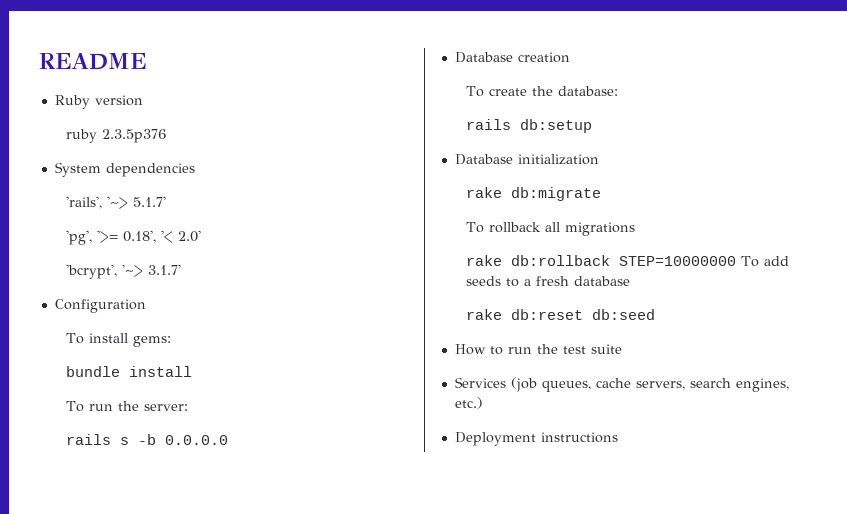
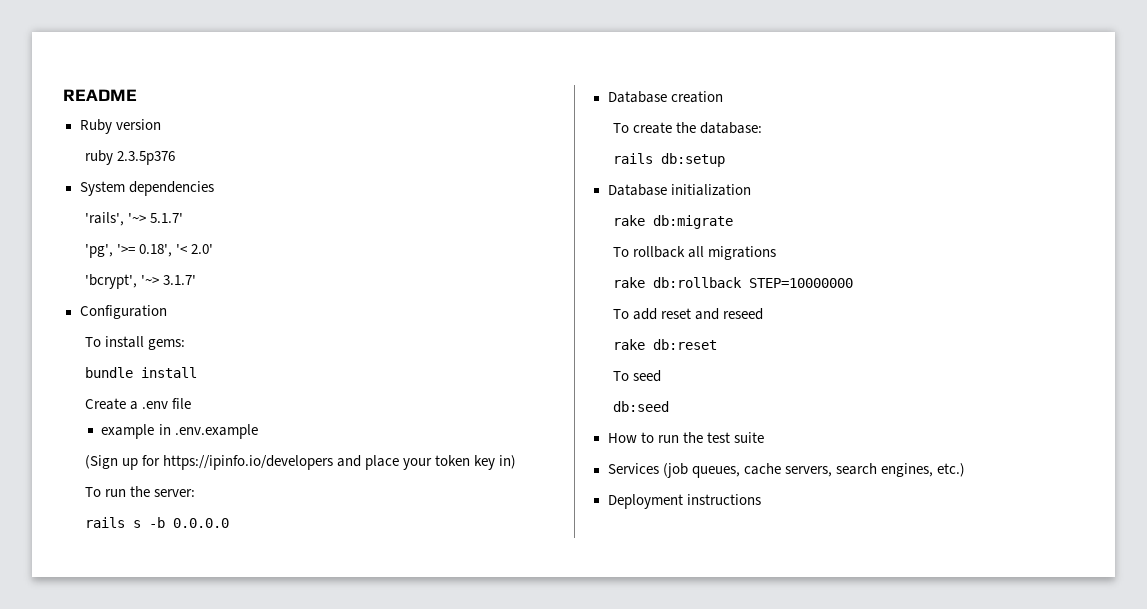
+ Create a .env file
+ example in .env.example
+ (Sign up for https://ipinfo.io/developers and place your token key in)
- rake db:rollback STEP=10000000 To add seeds to a fresh database
+ rake db:rollback STEP=10000000
+ To add reset and reseed
- rake db:reset db:seed
+ rake db:reset
+ To seed
+ db:seed

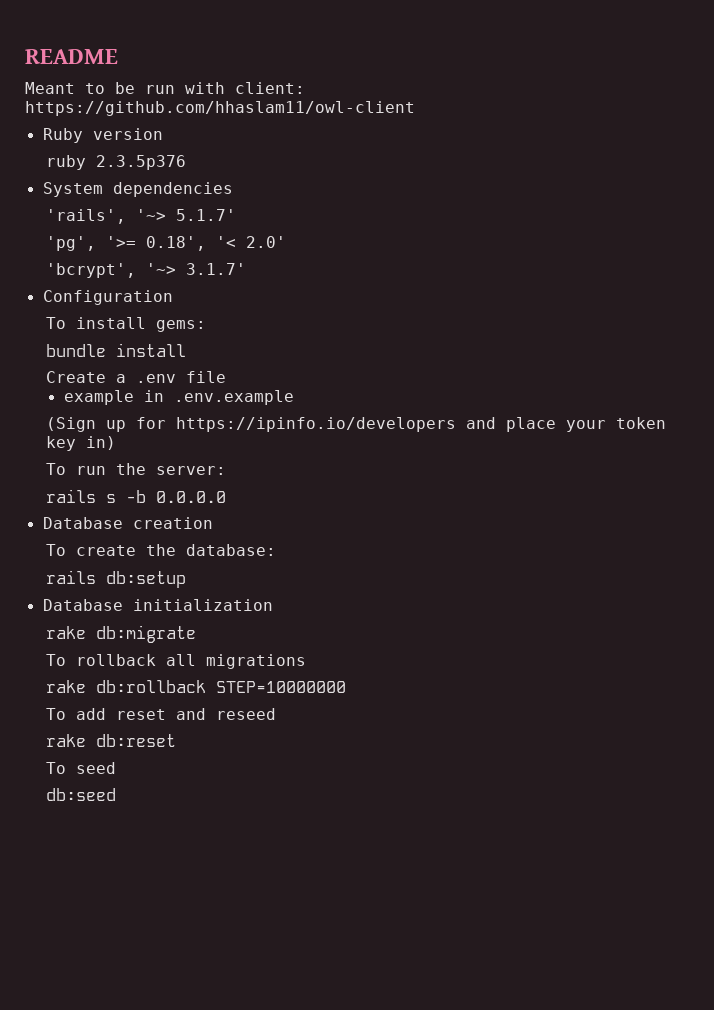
+ Meant to be run with client: https://github.com/hhaslam11/owl-client
- How to run the test suite
- Services (job queues, cache servers, search engines, etc.)
- Deployment instructions

